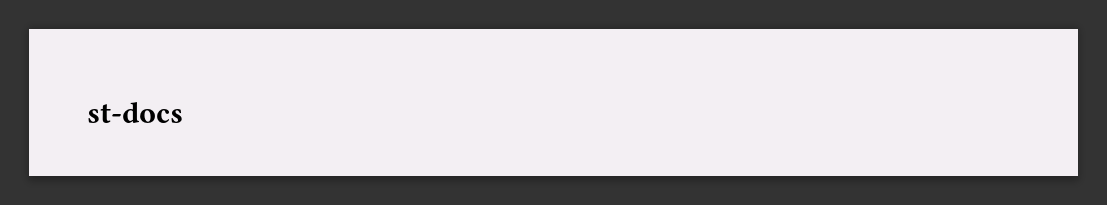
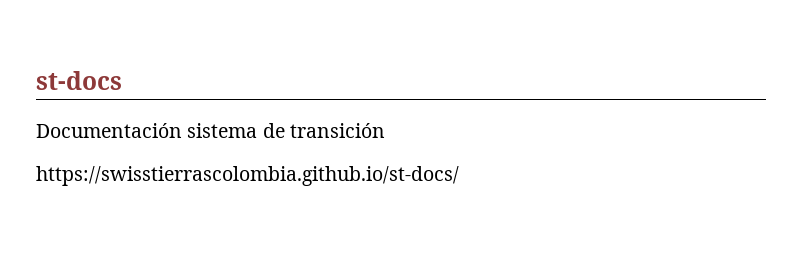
+ Documentación sistema de transición
+ https://swisstierrascolombia.github.io/st-docs/

